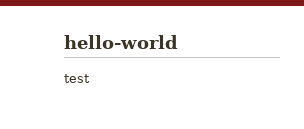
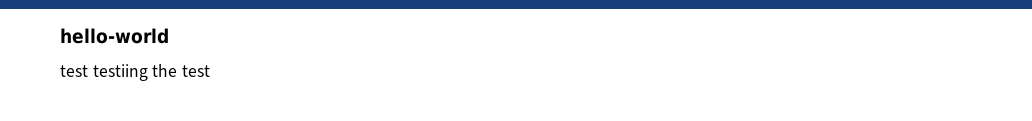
- test
+ test testiing the test

